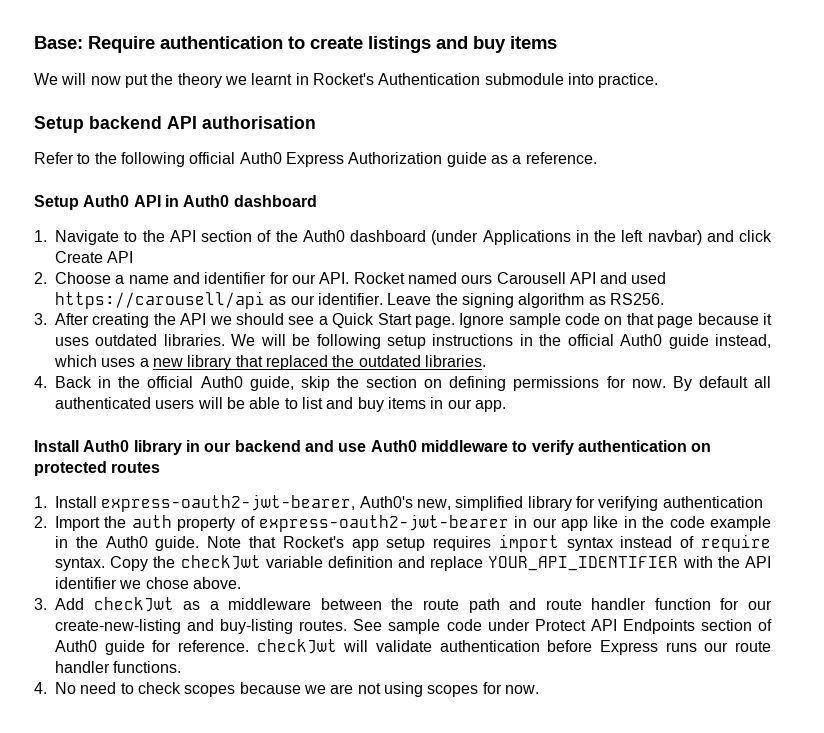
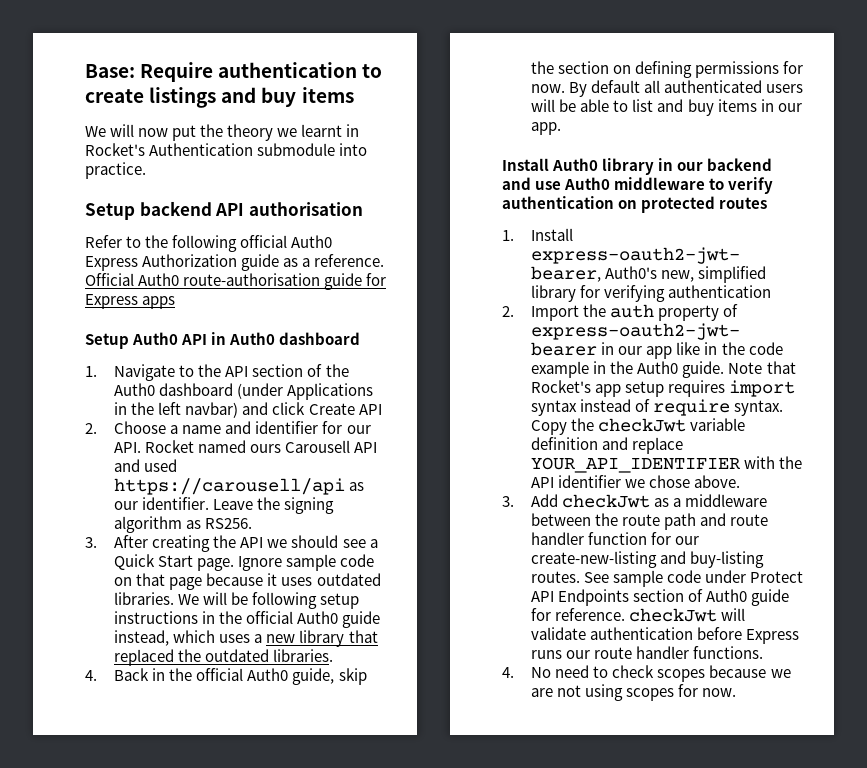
+ Official Auth0 route-authorisation guide for Express apps

